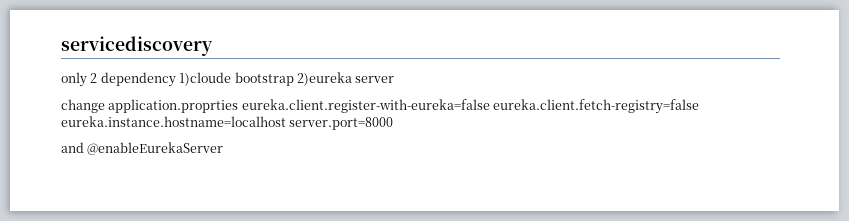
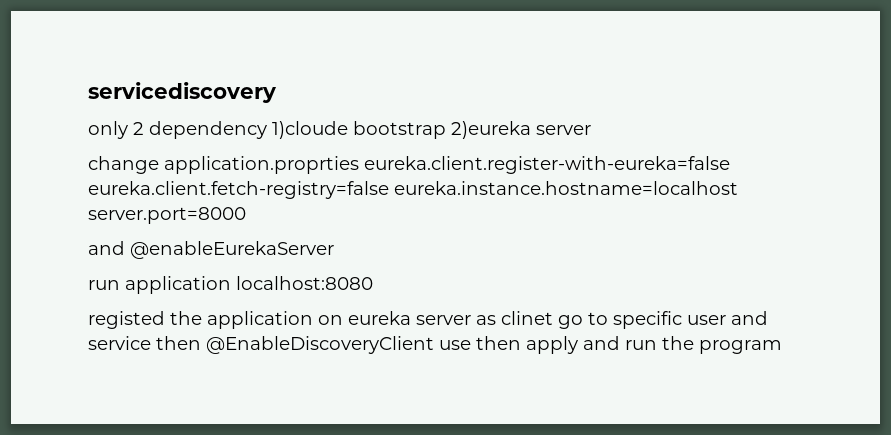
+ run application localhost:8080
+ registed the application on eureka server as clinet go to specific user and service then @EnableDiscoveryClient use then apply and run the program

